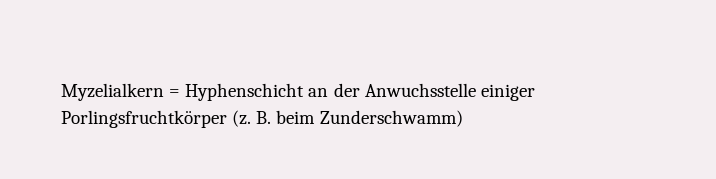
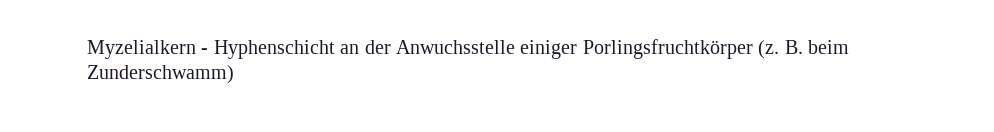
- Myzelialkern = Hyphenschicht an der Anwuchsstelle einiger Porlingsfruchtkörper (z.
+ Myzelialkern - Hyphenschicht an der Anwuchsstelle einiger Porlingsfruchtkörper (z.

